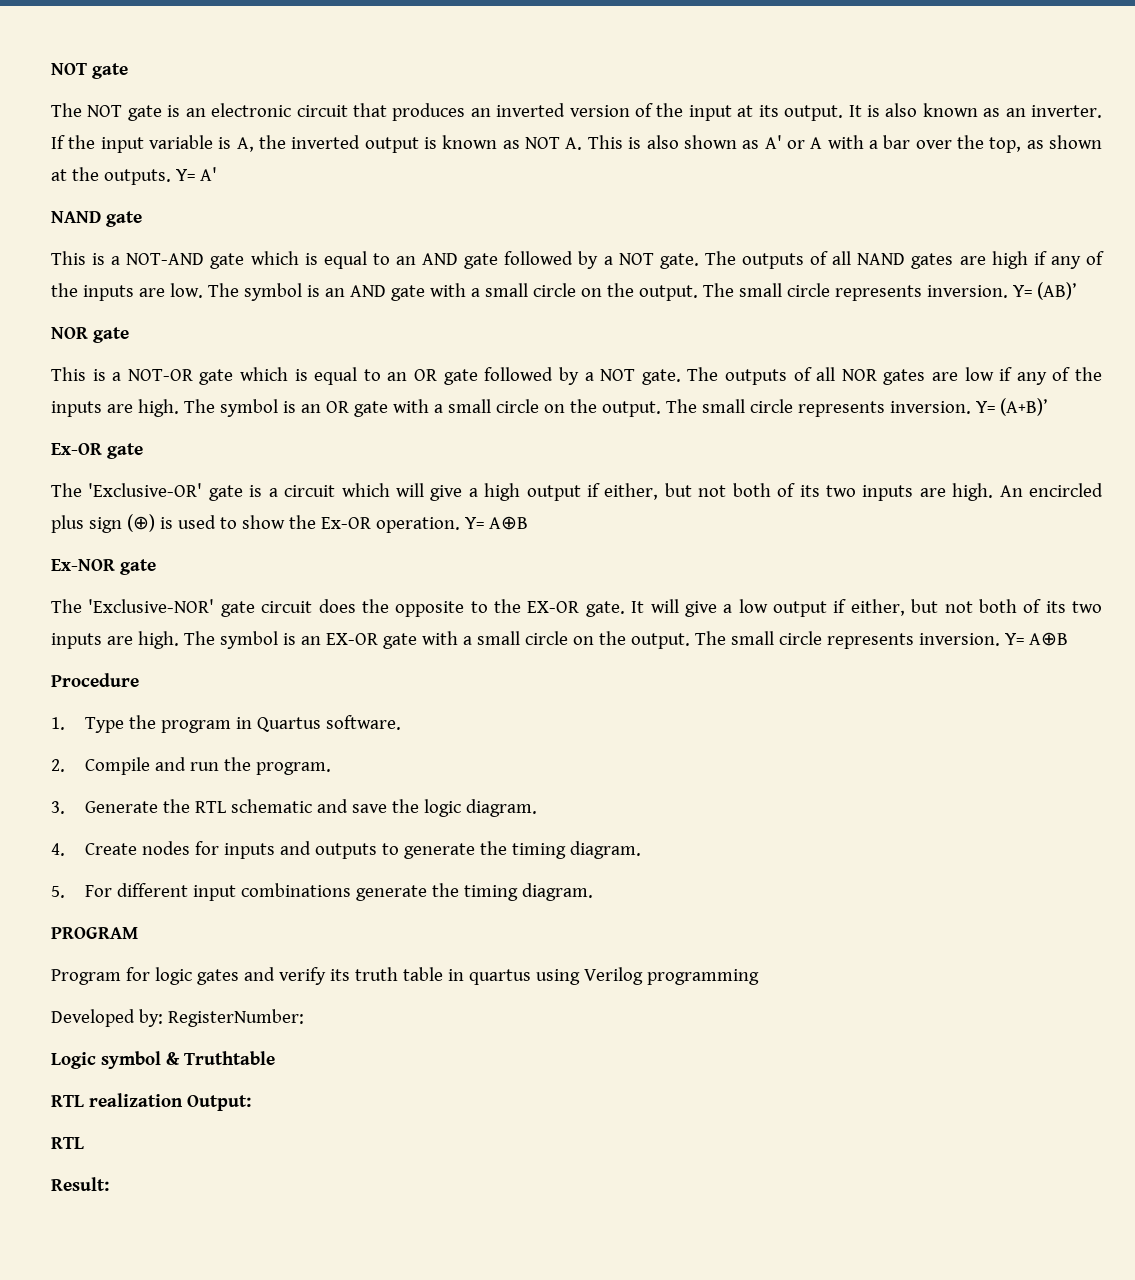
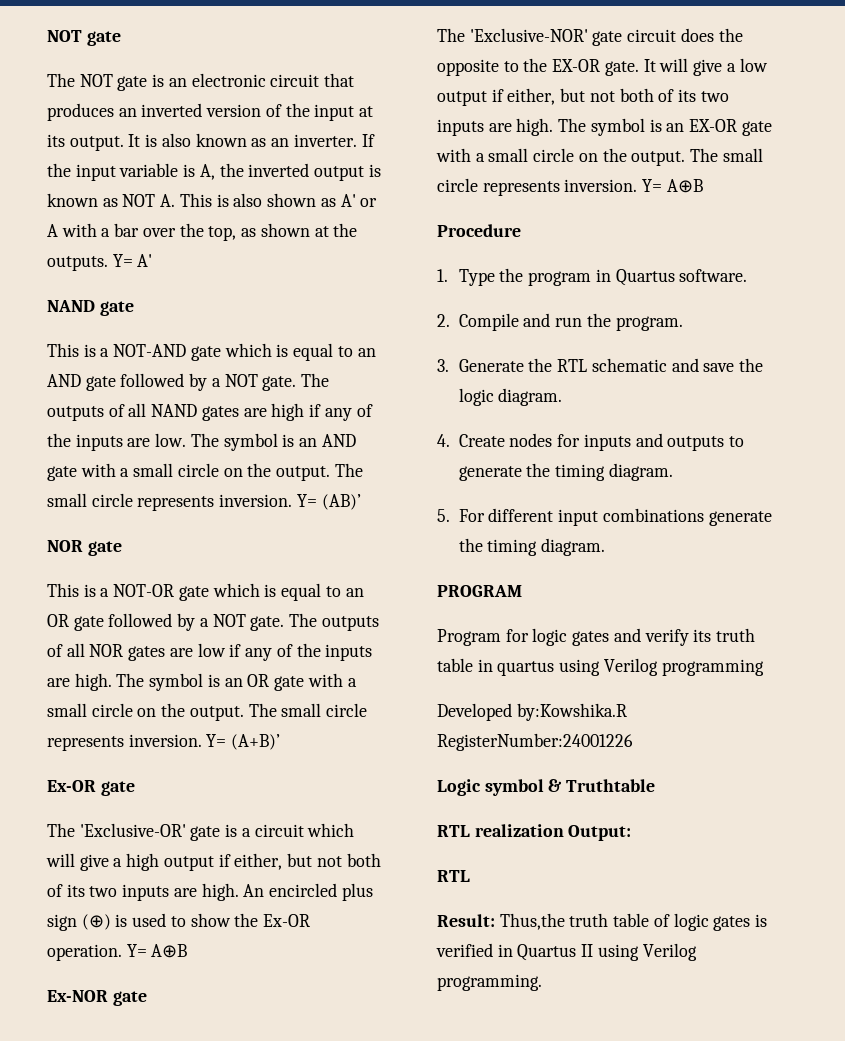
- Developed by: RegisterNumber:
+ Developed by:Kowshika.R RegisterNumber:24001226
- Result:
+ Result: Thus,the truth table of logic gates is verified in Quartus II using Verilog programming.

